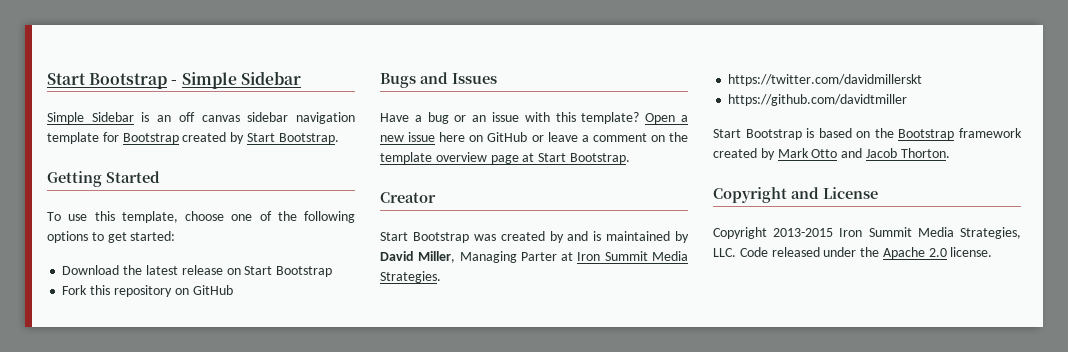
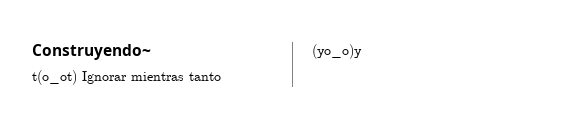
- Start Bootstrap - Simple Sidebar
- Simple Sidebar is an off canvas sidebar navigation template for Bootstrap created by Start Bootstrap.
- Getting Started
- To use this template, choose one of the following options to get started:
- Download the latest release on Start Bootstrap
- Fork this repository on GitHub
- Bugs and Issues
- Have a bug or an issue with this template? Open a new issue here on GitHub or leave a comment on the template overview page at Start Bootstrap.
- Creator
- Start Bootstrap was created by and is maintained by David Miller, Managing Parter at Iron Summit Media Strategies.
- https://twitter.com/davidmillerskt
- https://github.com/davidtmiller
- Start Bootstrap is based on the Bootstrap framework created by Mark Otto and Jacob Thorton.
- Copyright and License
- Copyright 2013-2015 Iron Summit Media Strategies, LLC. Code released under the Apache 2.0 license.
+ Construyendo~
+ t(o_ot) Ignorar mientras tanto (yo_o)y

